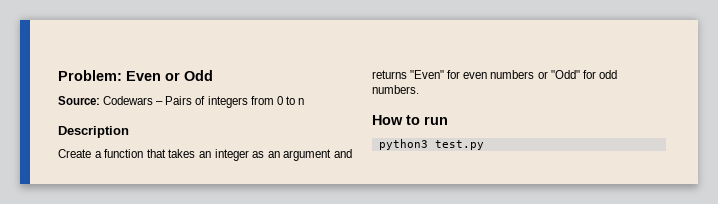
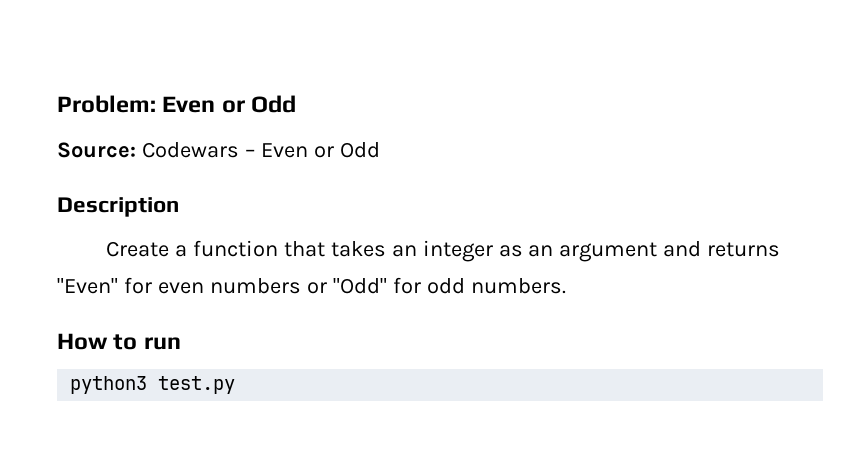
- Source: Codewars – Pairs of integers from 0 to n
+ Source: Codewars – Even or Odd

